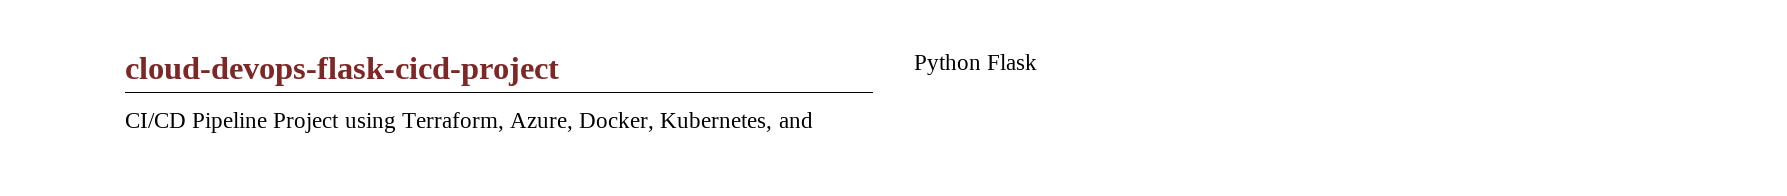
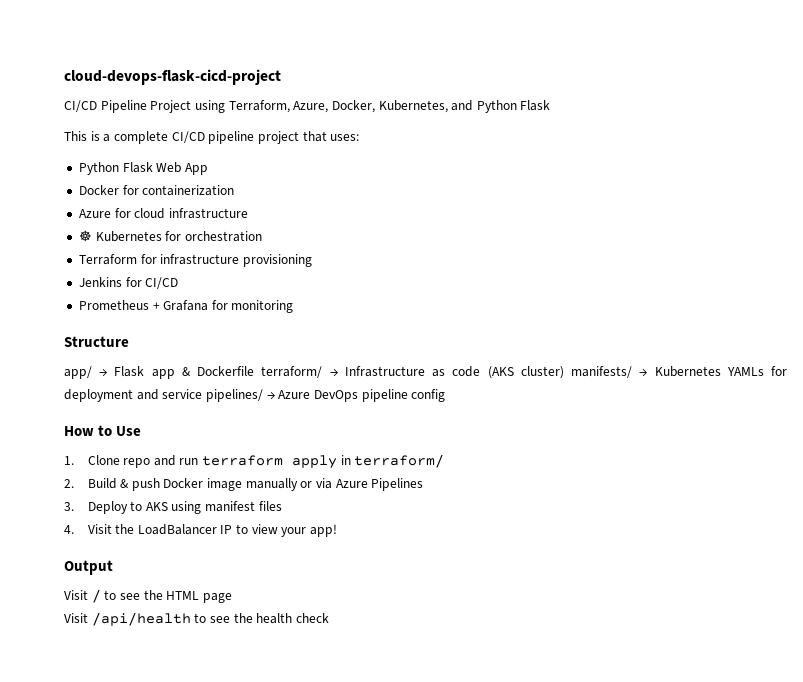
+ This is a complete CI/CD pipeline project that uses:
+ Python Flask Web App
+ Docker for containerization
+ Azure for cloud infrastructure
+ ☸ Kubernetes for orchestration
+ Terraform for infrastructure provisioning
+ Jenkins for CI/CD
+ Prometheus + Grafana for monitoring
+ Structure
+ app/ → Flask app & Dockerfile terraform/ → Infrastructure as code (AKS cluster) manifests/ → Kubernetes YAMLs for deployment and service pipelines/ → Azure DevOps pipeline config
+ How to Use
+ 1. Clone repo and run terraform apply in terraform/
+ 2. Build & push Docker image manually or via Azure Pipelines
+ 3. Deploy to AKS using manifest files
+ 4. Visit the LoadBalancer IP to view your app!
+ Output
+ Visit / to see the HTML page
+ Visit /api/health to see the health check

